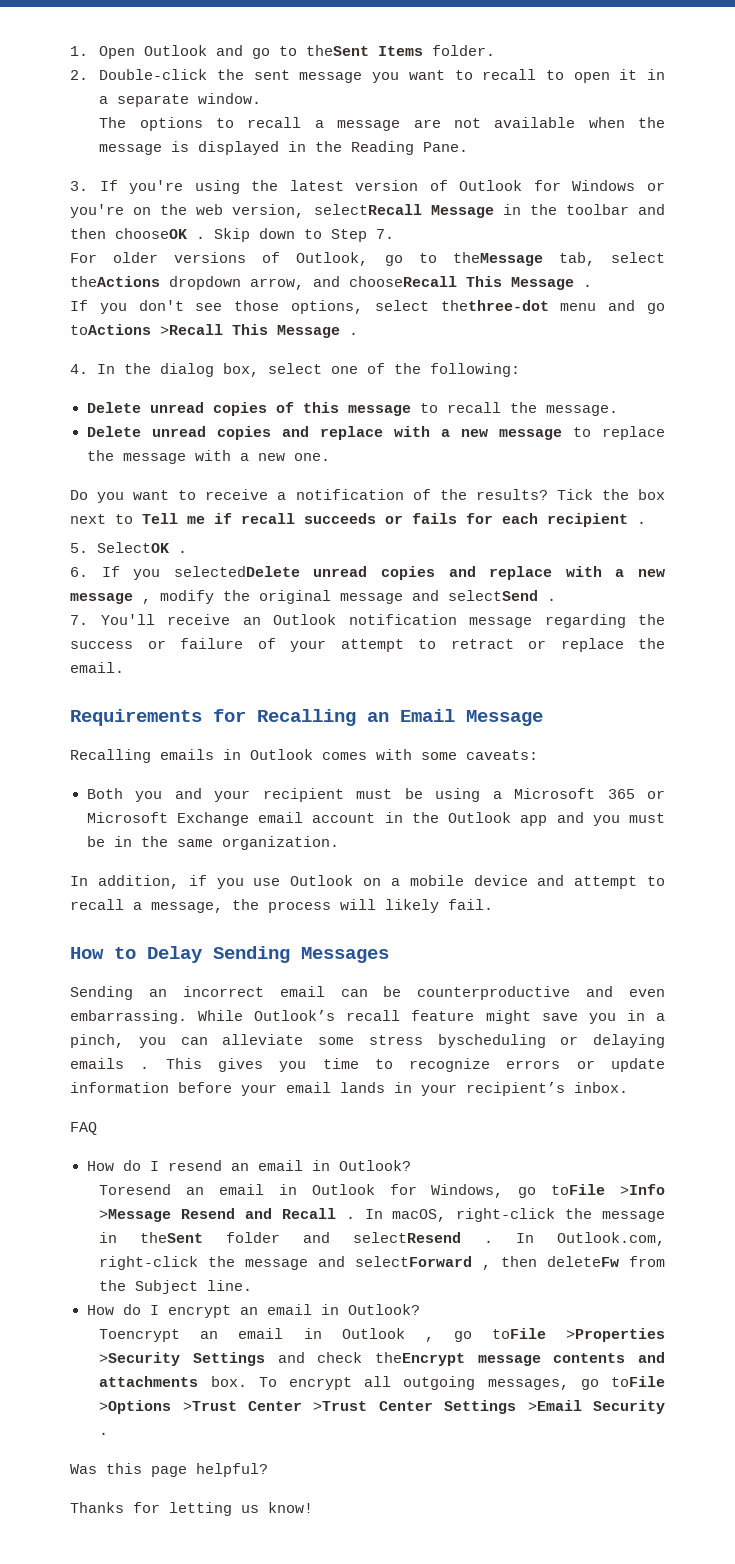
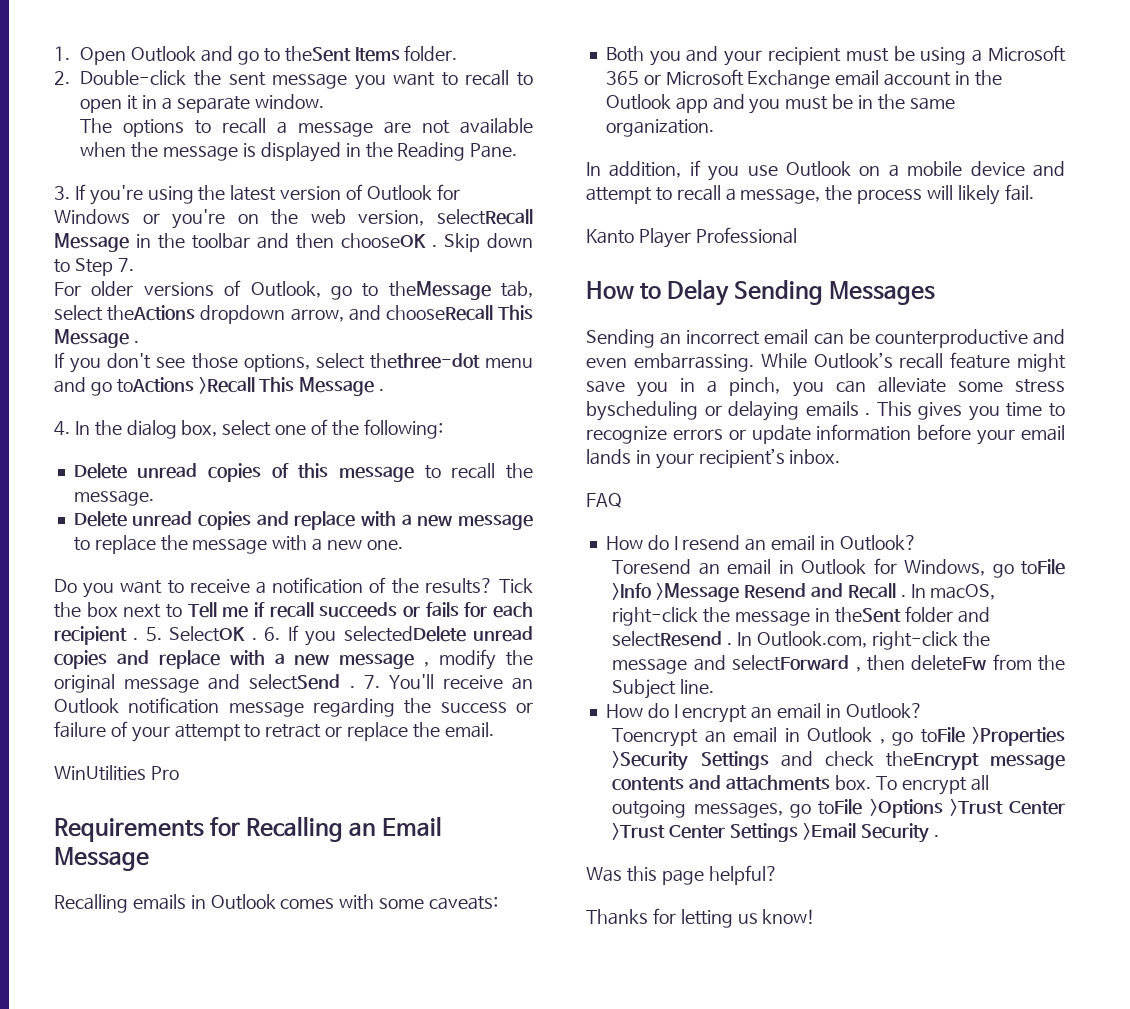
- Tick the box next to Tell me if recall succeeds or fails for each recipient .
- 5. SelectOK .
- 6. If you selectedDelete unread copies and replace with a new message , modify the original message and selectSend .
- 7. You'll receive an Outlook notification message regarding the success or failure of your attempt to retract or replace the email.
+ Tick the box next to Tell me if recall succeeds or fails for each recipient . 5. SelectOK . 6. If you selectedDelete unread copies and replace with a new message , modify the original message and selectSend . 7. You'll receive an Outlook notification message regarding the success or failure of your attempt to retract or replace the email.
+ WinUtilities Pro
+ Kanto Player Professional

